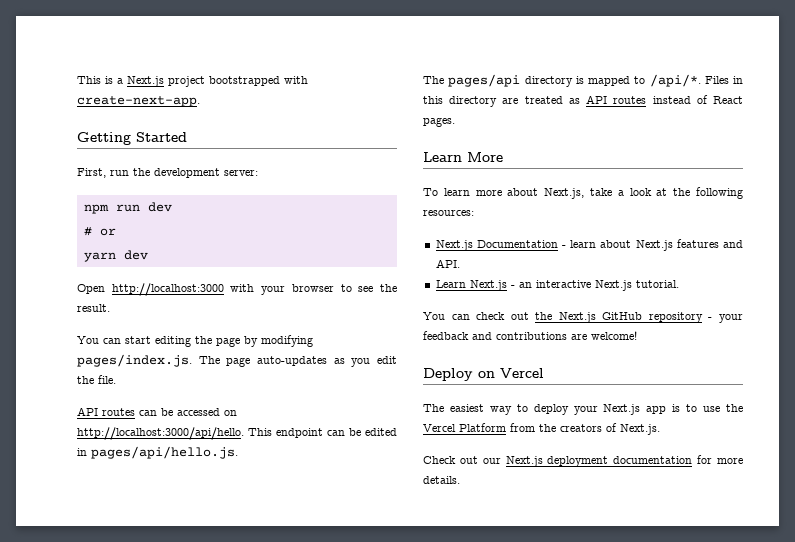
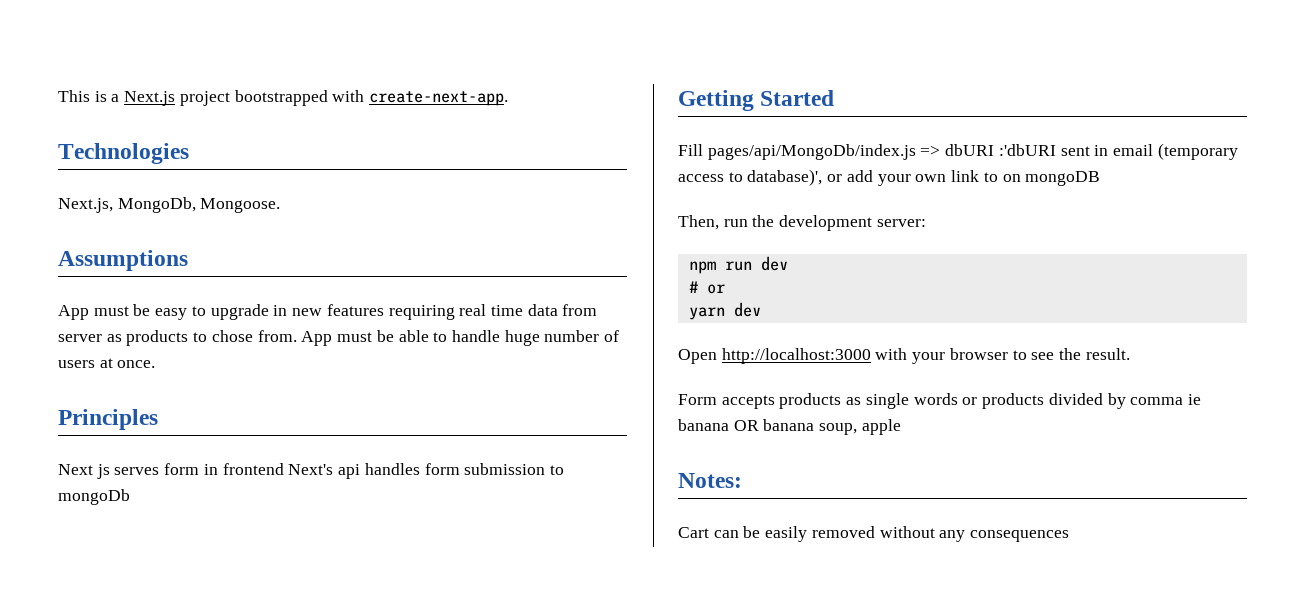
+ Technologies
+ Next.js, MongoDb, Mongoose.
+ Assumptions
+ App must be easy to upgrade in new features requiring real time data from server as products to chose from. App must be able to handle huge number of users at once.
+ Principles
+ Next js serves form in frontend Next's api handles form submission to mongoDb
  Getting Started
- First, run the development server:
+ Fill pages/api/MongoDb/index.js => dbURI :'dbURI sent in email (temporary access to database)', or add your own link to on mongoDB
+ Then, run the development server:
- You can start editing the page by modifying pages/index.js. The page auto-updates as you edit the file.
- API routes can be accessed on http://localhost:3000/api/hello. This endpoint can be edited in pages/api/hello.js.
- The pages/api directory is mapped to /api/*. Files in this directory are treated as API routes instead of React pages.
- Learn More
- To learn more about Next.js, take a look at the following resources:
- Next.js Documentation - learn about Next.js features and API.
- Learn Next.js - an interactive Next.js tutorial.
- You can check out the Next.js GitHub repository - your feedback and contributions are welcome!
- Deploy on Vercel
- The easiest way to deploy your Next.js app is to use the Vercel Platform from the creators of Next.js.
- Check out our Next.js deployment documentation for more details.
+ Form accepts products as single words or products divided by comma ie banana OR banana soup, apple
+ Notes:
+ Cart can be easily removed without any consequences

